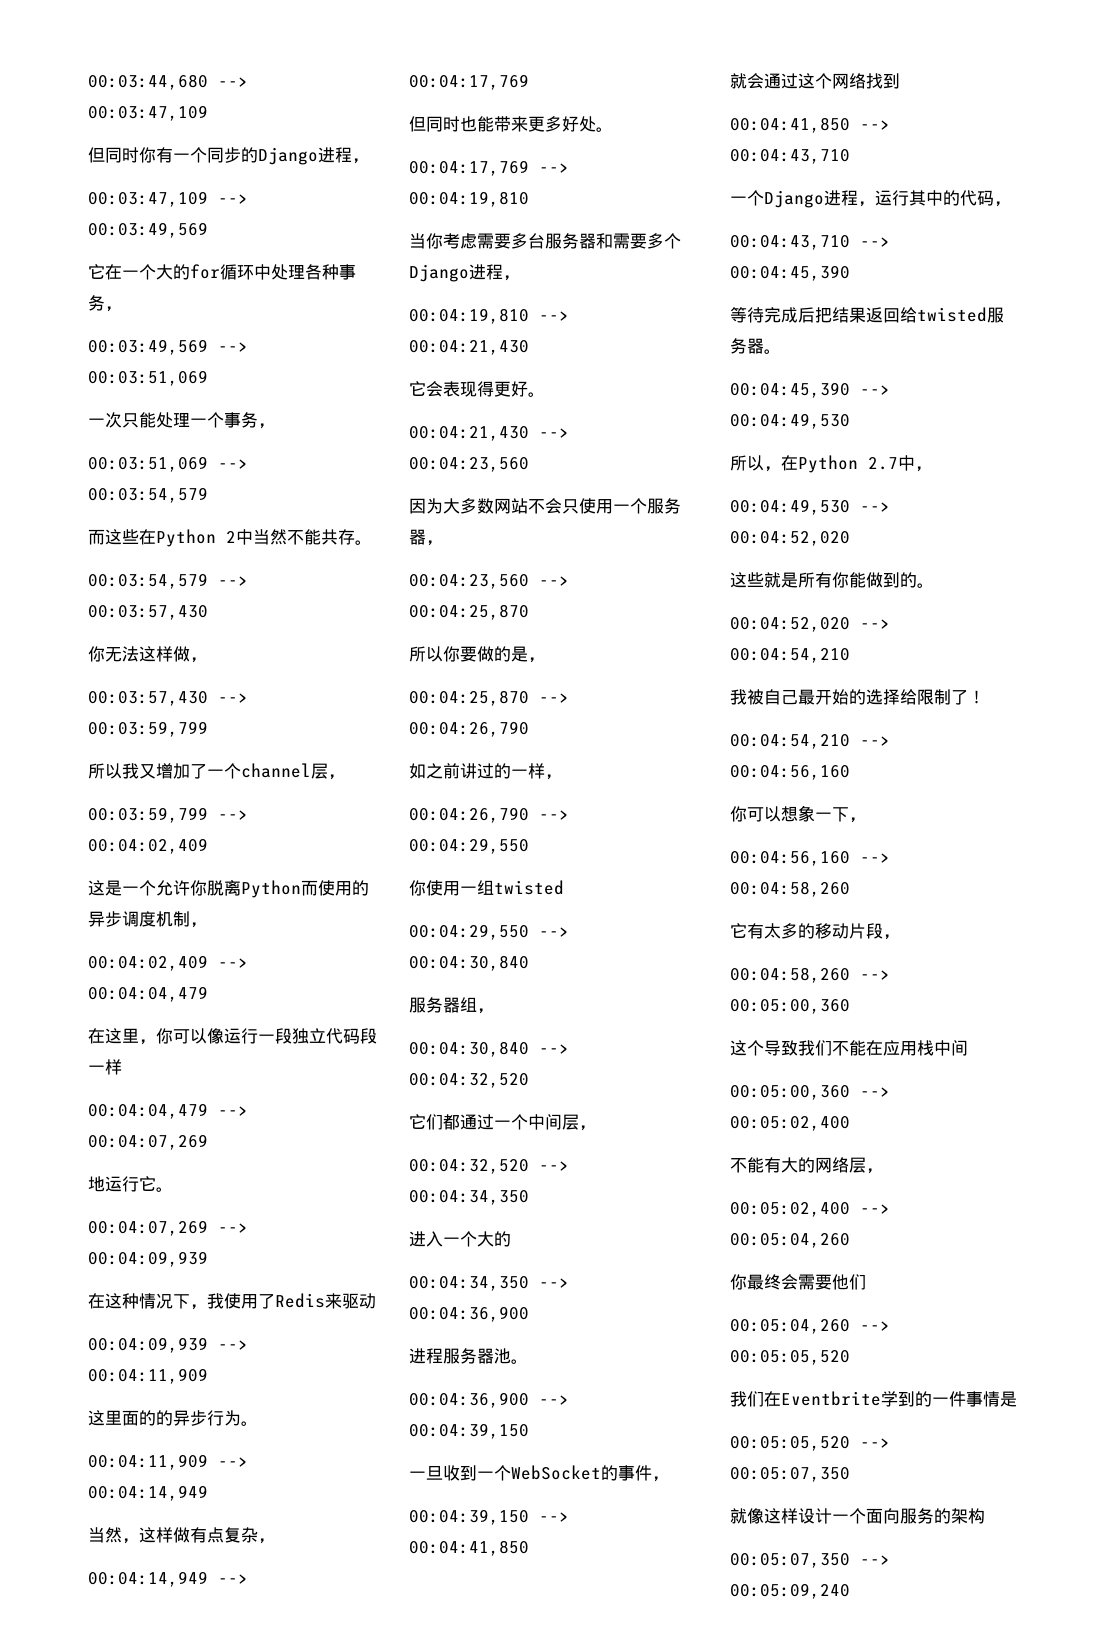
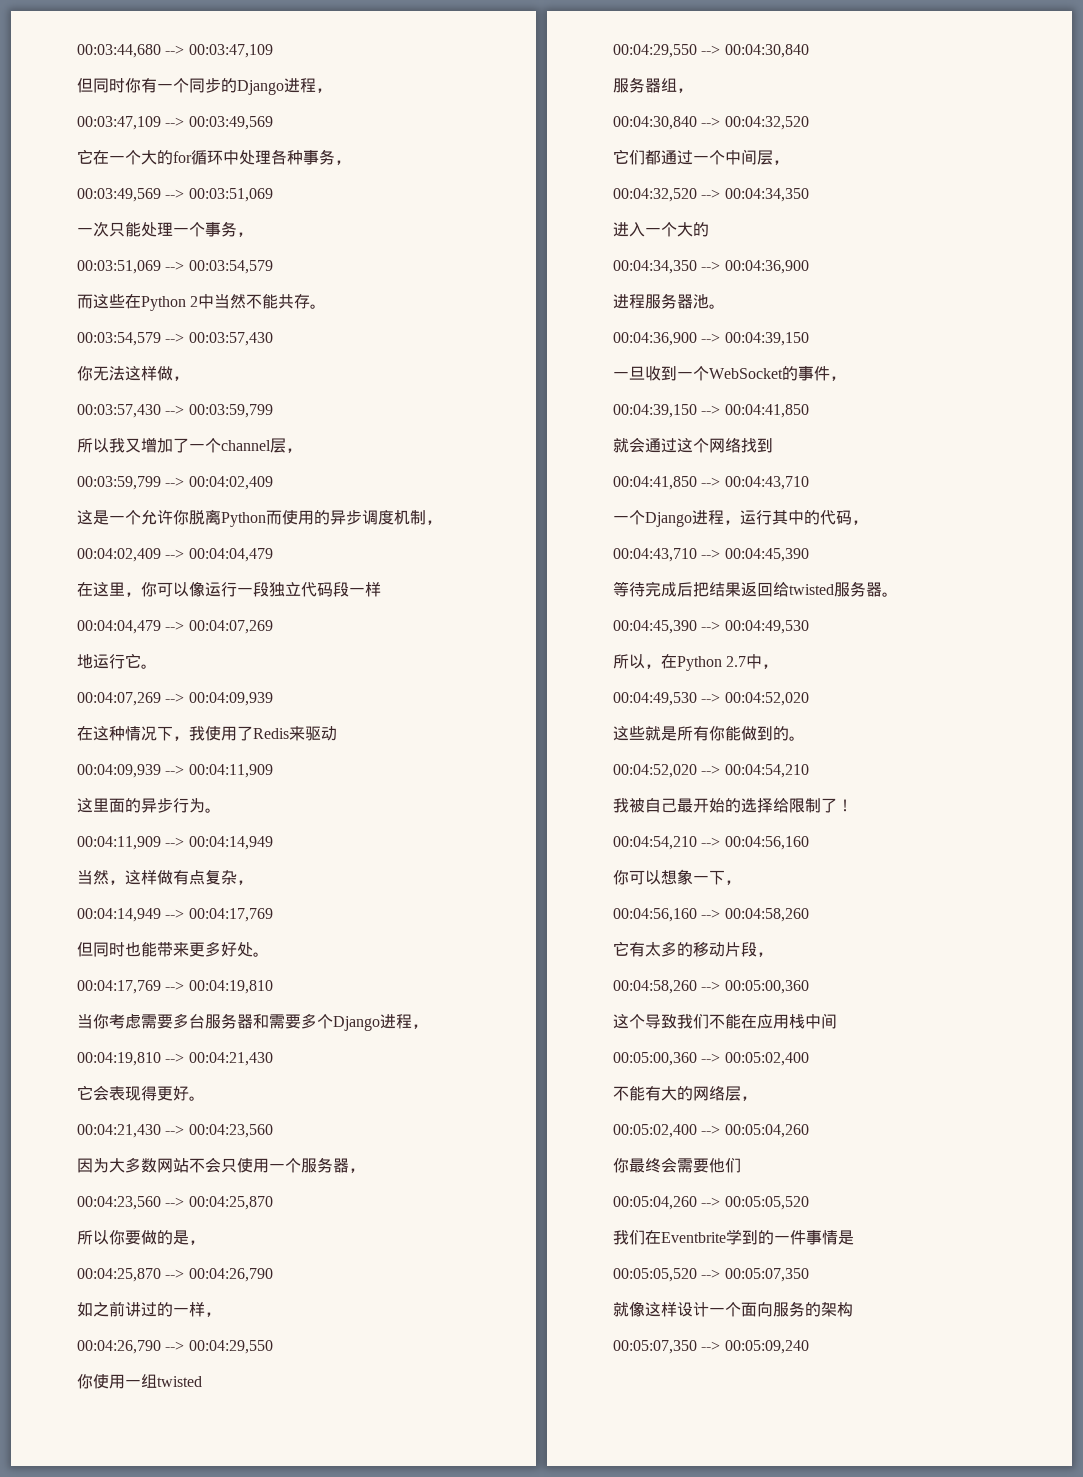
- 这里面的的异步行为。
+ 这里面的异步行为。

